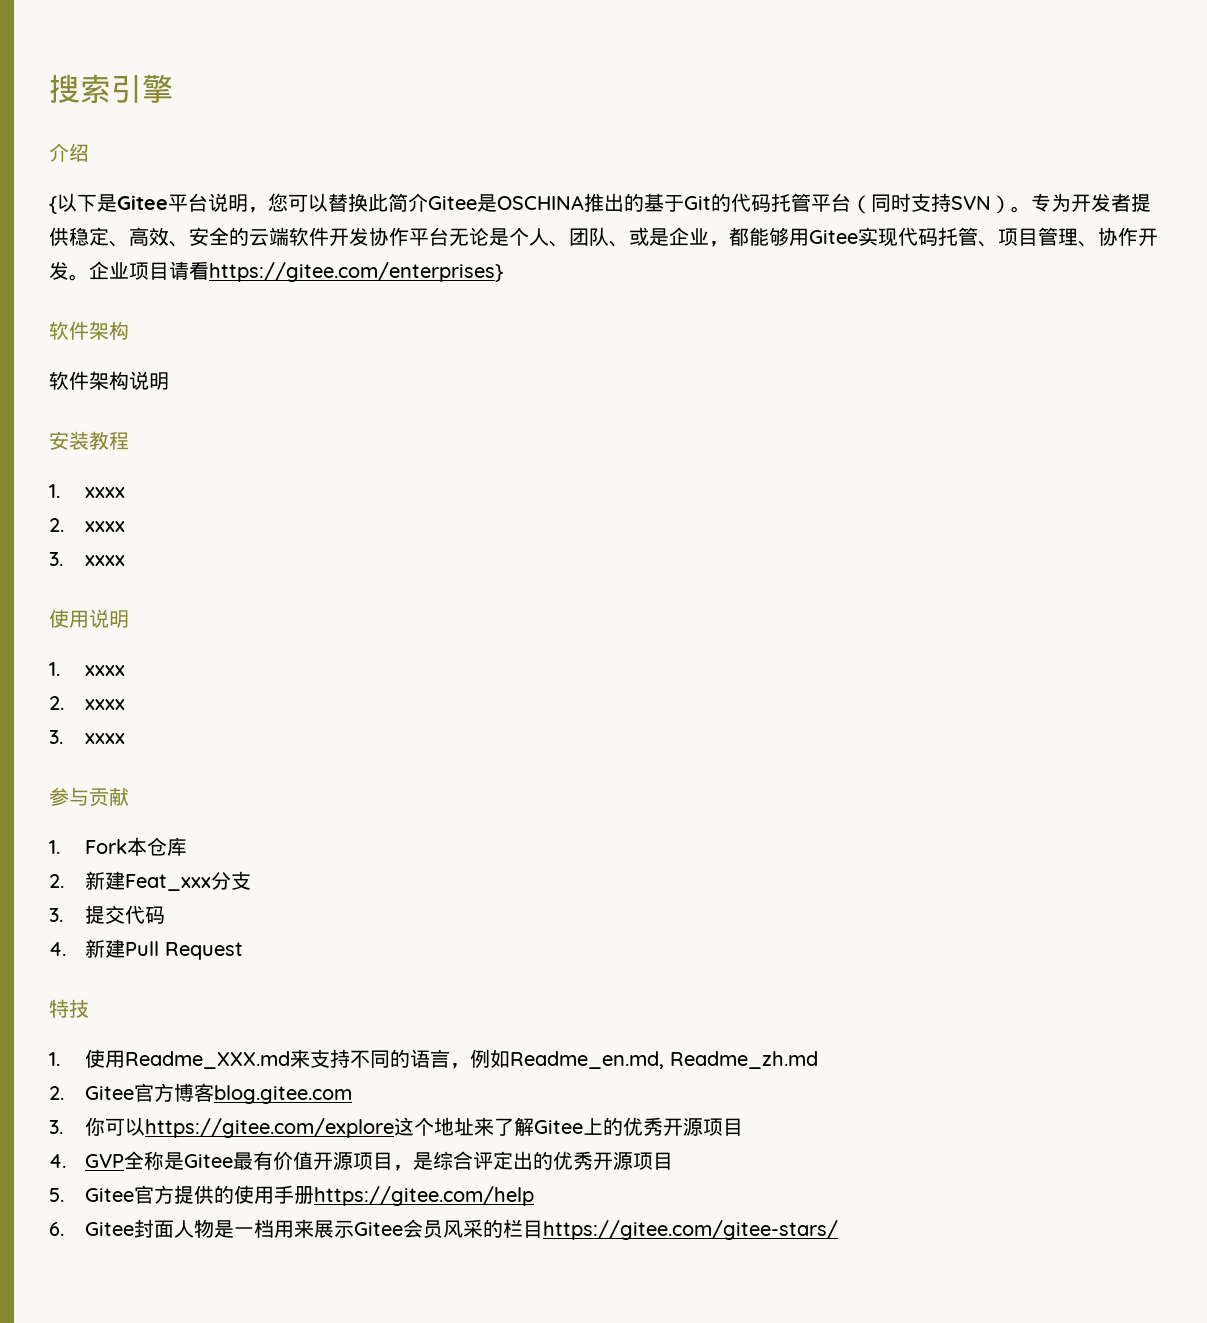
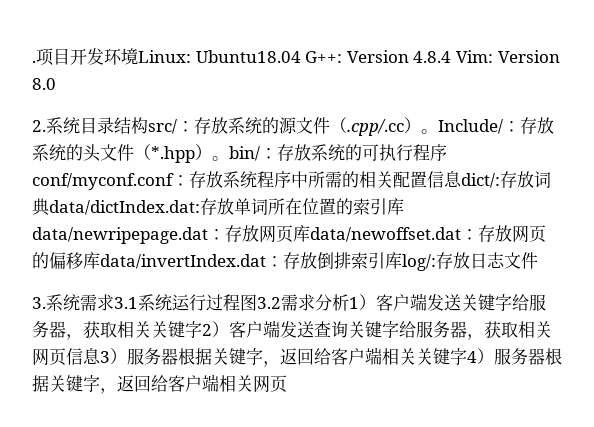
- 搜索引擎
- 介绍
- {以下是Gitee平台说明，您可以替换此简介Gitee是OSCHINA推出的基于Git的代码托管平台（同时支持SVN）。专为开发者提供稳定、高效、安全的云端软件开发协作平台无论是个人、团队、或是企业，都能够用Gitee实现代码托管、项目管理、协作开发。企业项目请看https://gitee.com/enterprises}
- 软件架构
- 软件架构说明
- 安装教程
- 1. xxxx
- 2. xxxx
- 3. xxxx
- 使用说明
- 1. xxxx
- 2. xxxx
- 3. xxxx
- 参与贡献
- 1. Fork本仓库
- 2.新建Feat_xxx分支
- 3.提交代码
- 4.新建Pull Request
- 特技
- 1.使用Readme_XXX.md来支持不同的语言，例如Readme_en.md, Readme_zh.md
- 2. Gitee官方博客blog.gitee.com
- 3.你可以https://gitee.com/explore这个地址来了解Gitee上的优秀开源项目
- 4. GVP全称是Gitee最有价值开源项目，是综合评定出的优秀开源项目
- 5. Gitee官方提供的使用手册https://gitee.com/help
- 6. Gitee封面人物是一档用来展示Gitee会员风采的栏目https://gitee.com/gitee-stars/
+ .项目开发环境Linux: Ubuntu18.04 G++: Version 4.8.4 Vim: Version 8.0
+ 2.系统目录结构src/：存放系统的源文件（.cpp/.cc）。Include/：存放系统的头文件（*.hpp）。bin/：存放系统的可执行程序conf/myconf.conf：存放系统程序中所需的相关配置信息dict/:存放词典data/dictIndex.dat:存放单词所在位置的索引库data/newripepage.dat：存放网页库data/newoffset.dat：存放网页的偏移库data/invertIndex.dat：存放倒排索引库log/:存放日志文件
+ 3.系统需求3.1系统运行过程图3.2需求分析1）客户端发送关键字给服务器，获取相关关键字2）客户端发送查询关键字给服务器，获取相关网页信息3）服务器根据关键字，返回给客户端相关关键字4）服务器根据关键字，返回给客户端相关网页

